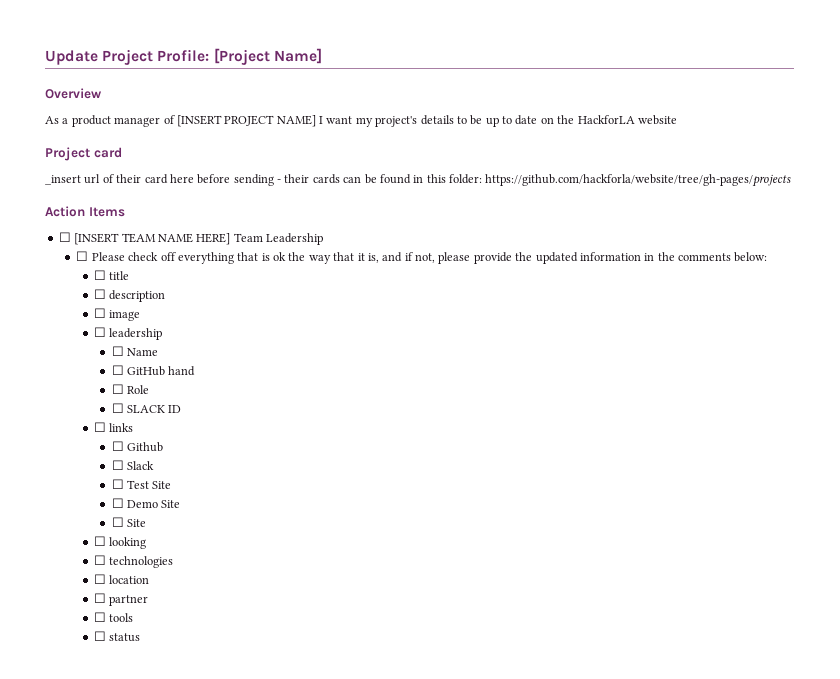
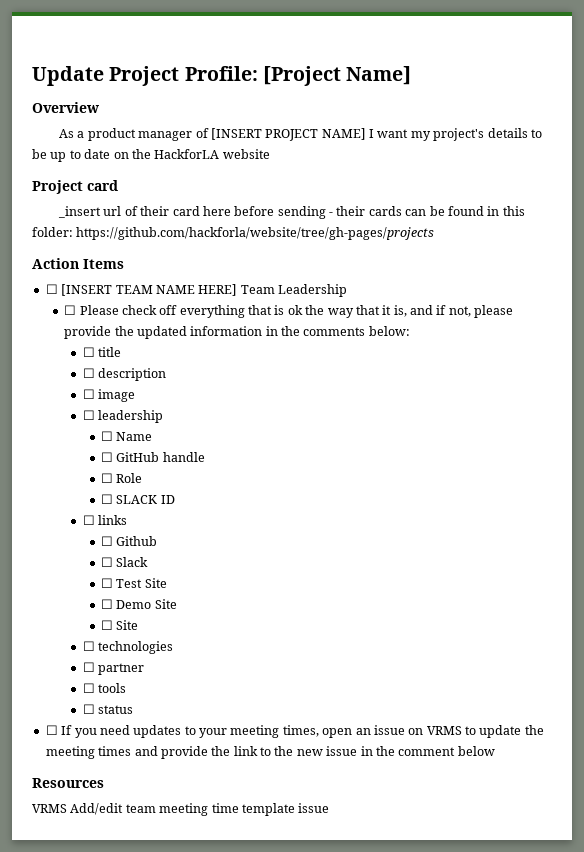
- ☐ GitHub hand
+ ☐ GitHub handle
- ☐ looking
- ☐ location
+ ☐ If you need updates to your meeting times, open an issue on VRMS to update the meeting times and provide the link to the new issue in the comment below
+ Resources
+ VRMS Add/edit team meeting time template issue

